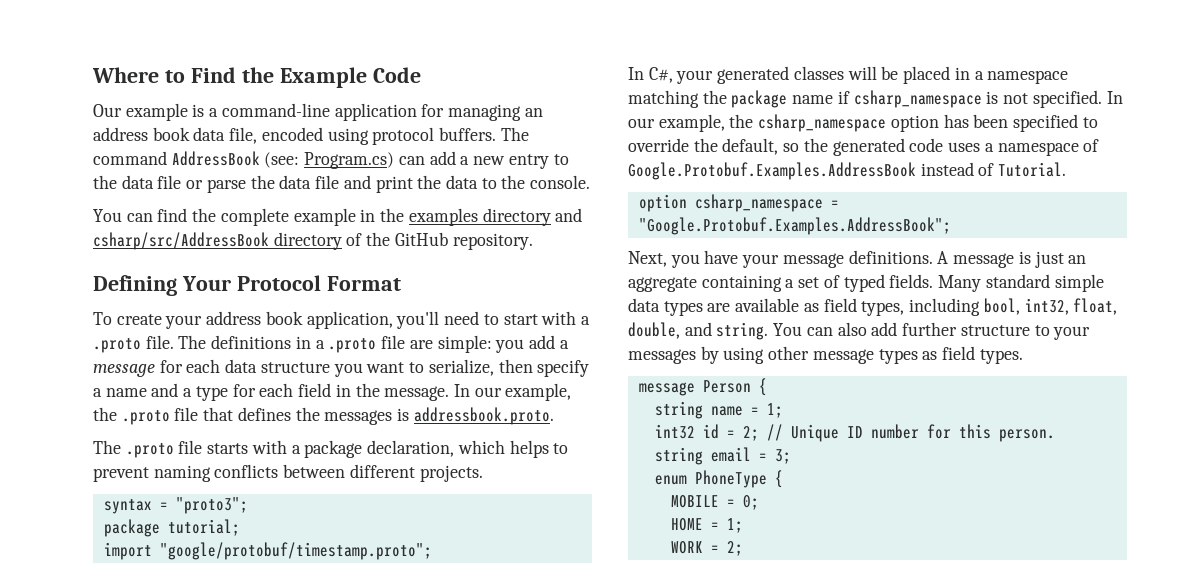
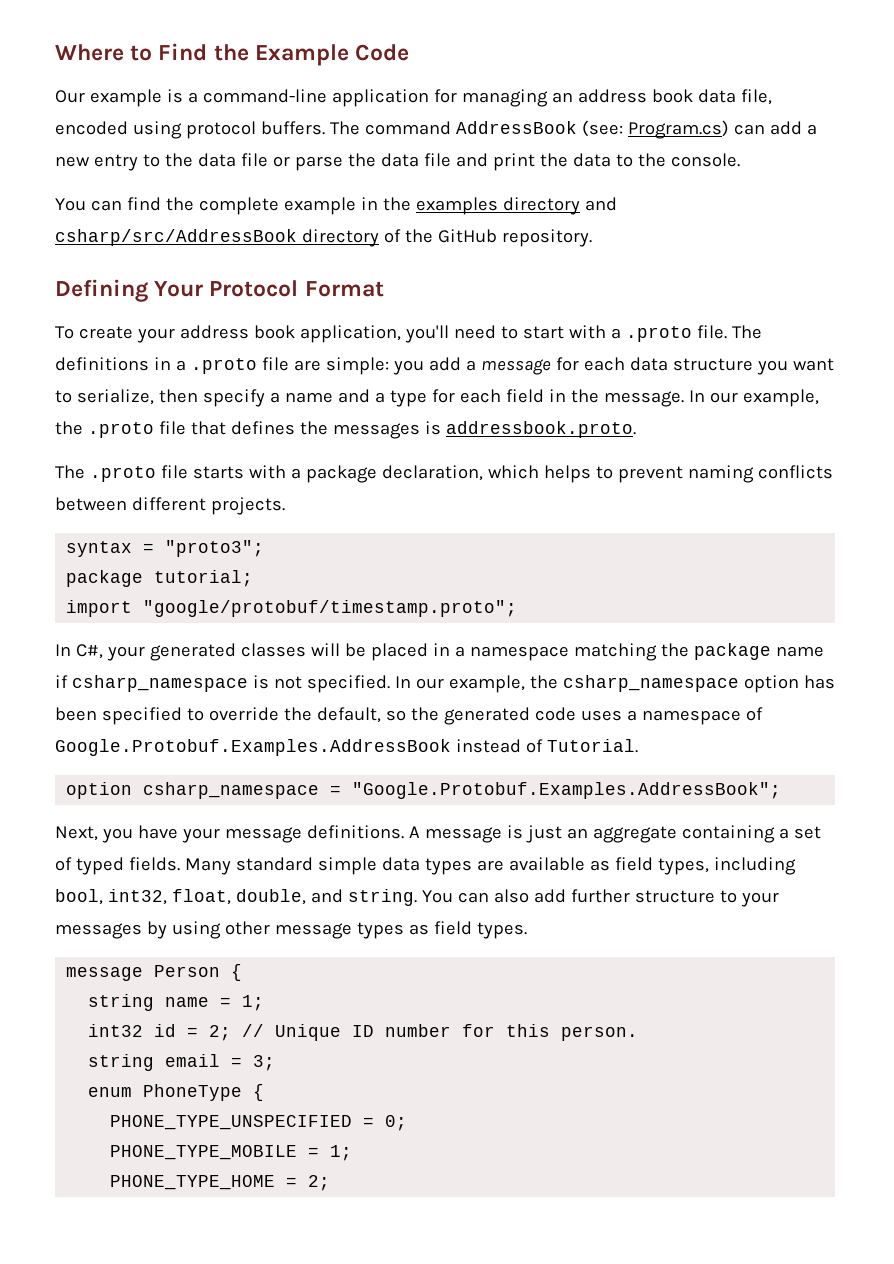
- MOBILE = 0;
+ PHONE_TYPE_UNSPECIFIED = 0;
- HOME = 1;
- WORK = 2;
+ PHONE_TYPE_MOBILE = 1;
+ PHONE_TYPE_HOME = 2;

